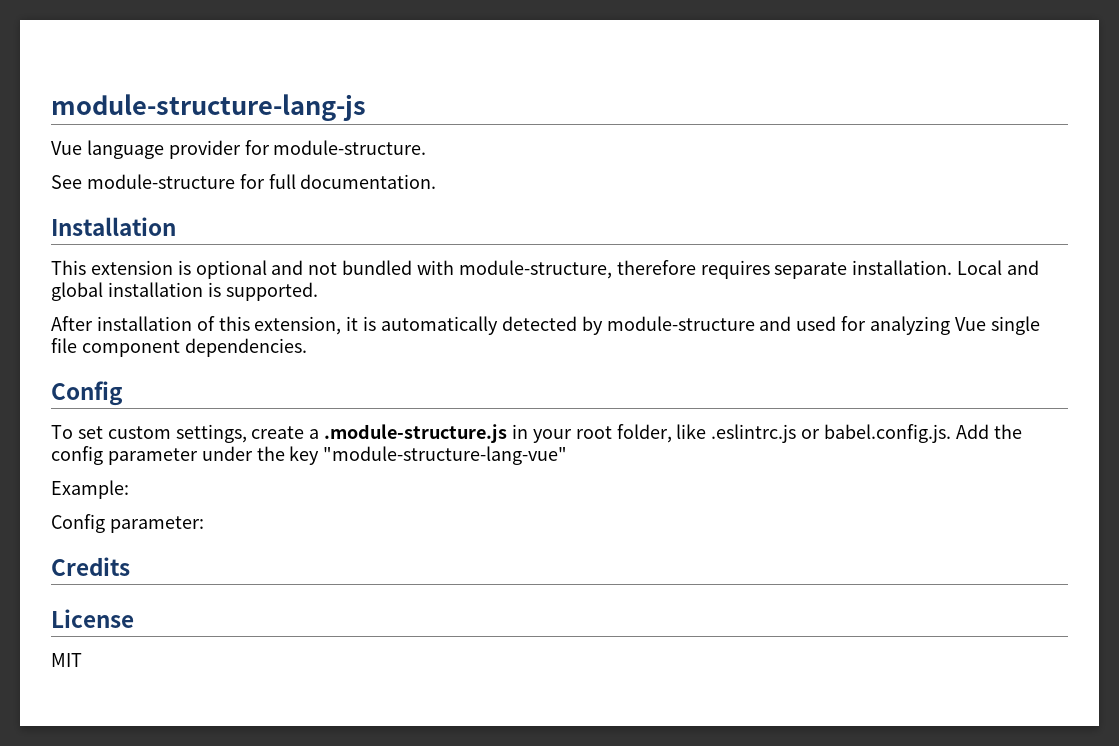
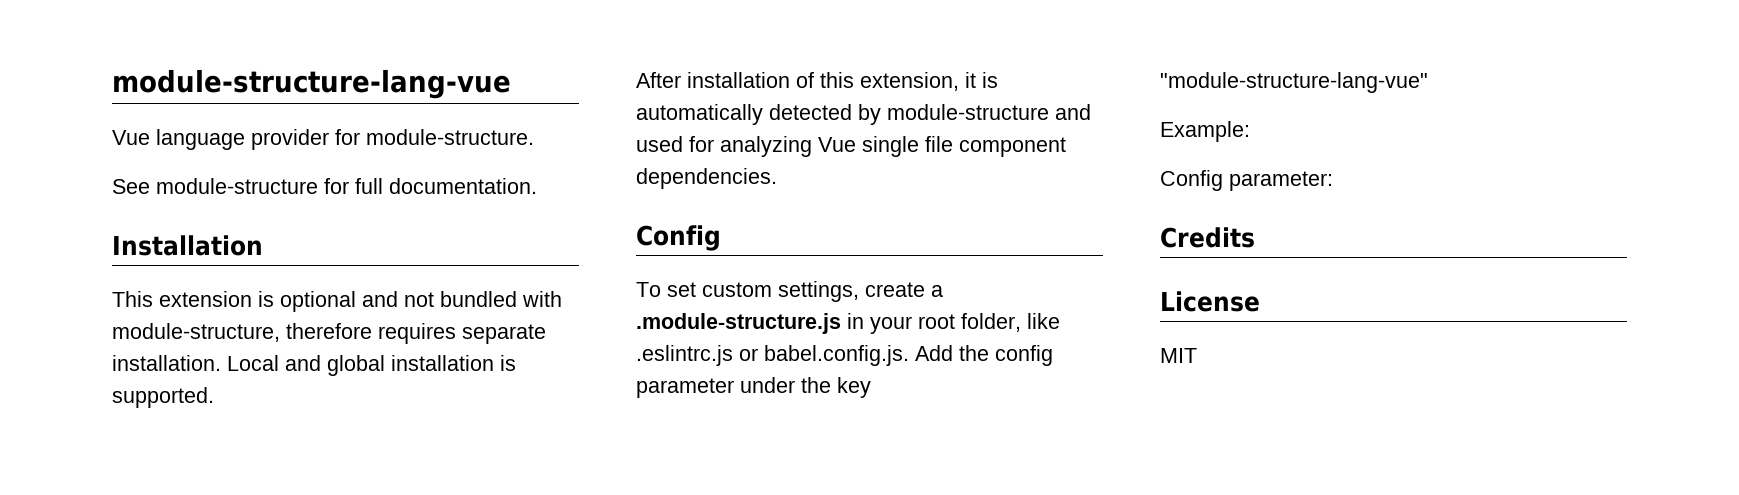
- module-structure-lang-js
+ module-structure-lang-vue

